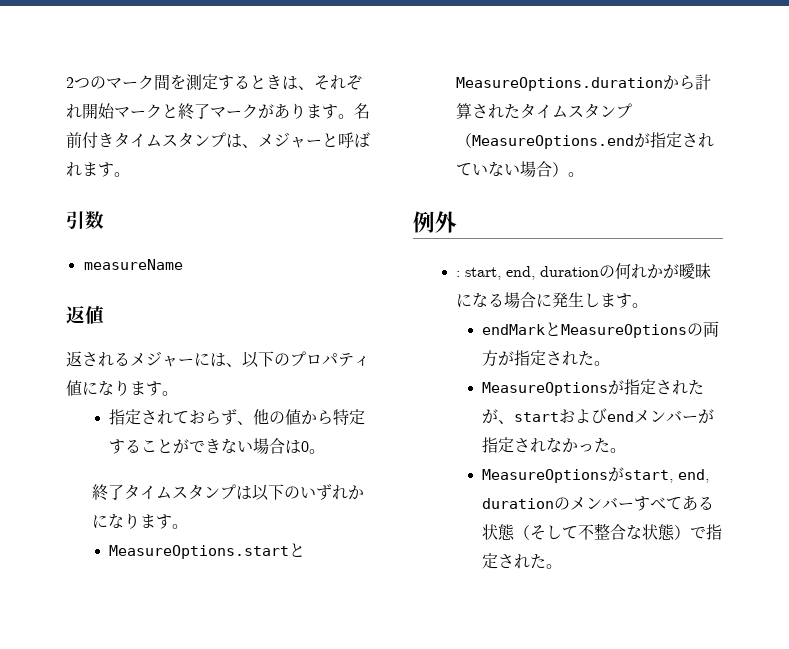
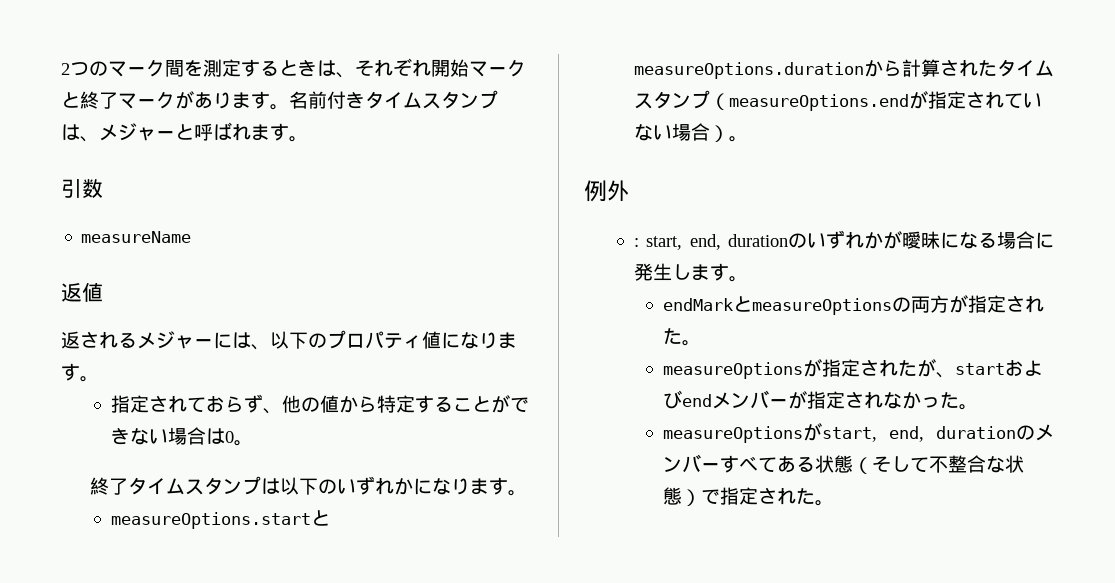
- MeasureOptions.startとMeasureOptions.durationから計算されたタイムスタンプ（MeasureOptions.endが指定されていない場合）。
+ measureOptions.startとmeasureOptions.durationから計算されたタイムスタンプ（measureOptions.endが指定されていない場合）。
- : start, end, durationの何れかが曖昧になる場合に発生します。
+ : start, end, durationのいずれかが曖昧になる場合に発生します。
- endMarkとMeasureOptionsの両方が指定された。
+ endMarkとmeasureOptionsの両方が指定された。
- MeasureOptionsが指定されたが、startおよびendメンバーが指定されなかった。
+ measureOptionsが指定されたが、startおよびendメンバーが指定されなかった。
- MeasureOptionsがstart, end, durationのメンバーすべてある状態（そして不整合な状態）で指定された。
+ measureOptionsがstart, end, durationのメンバーすべてある状態（そして不整合な状態）で指定された。

